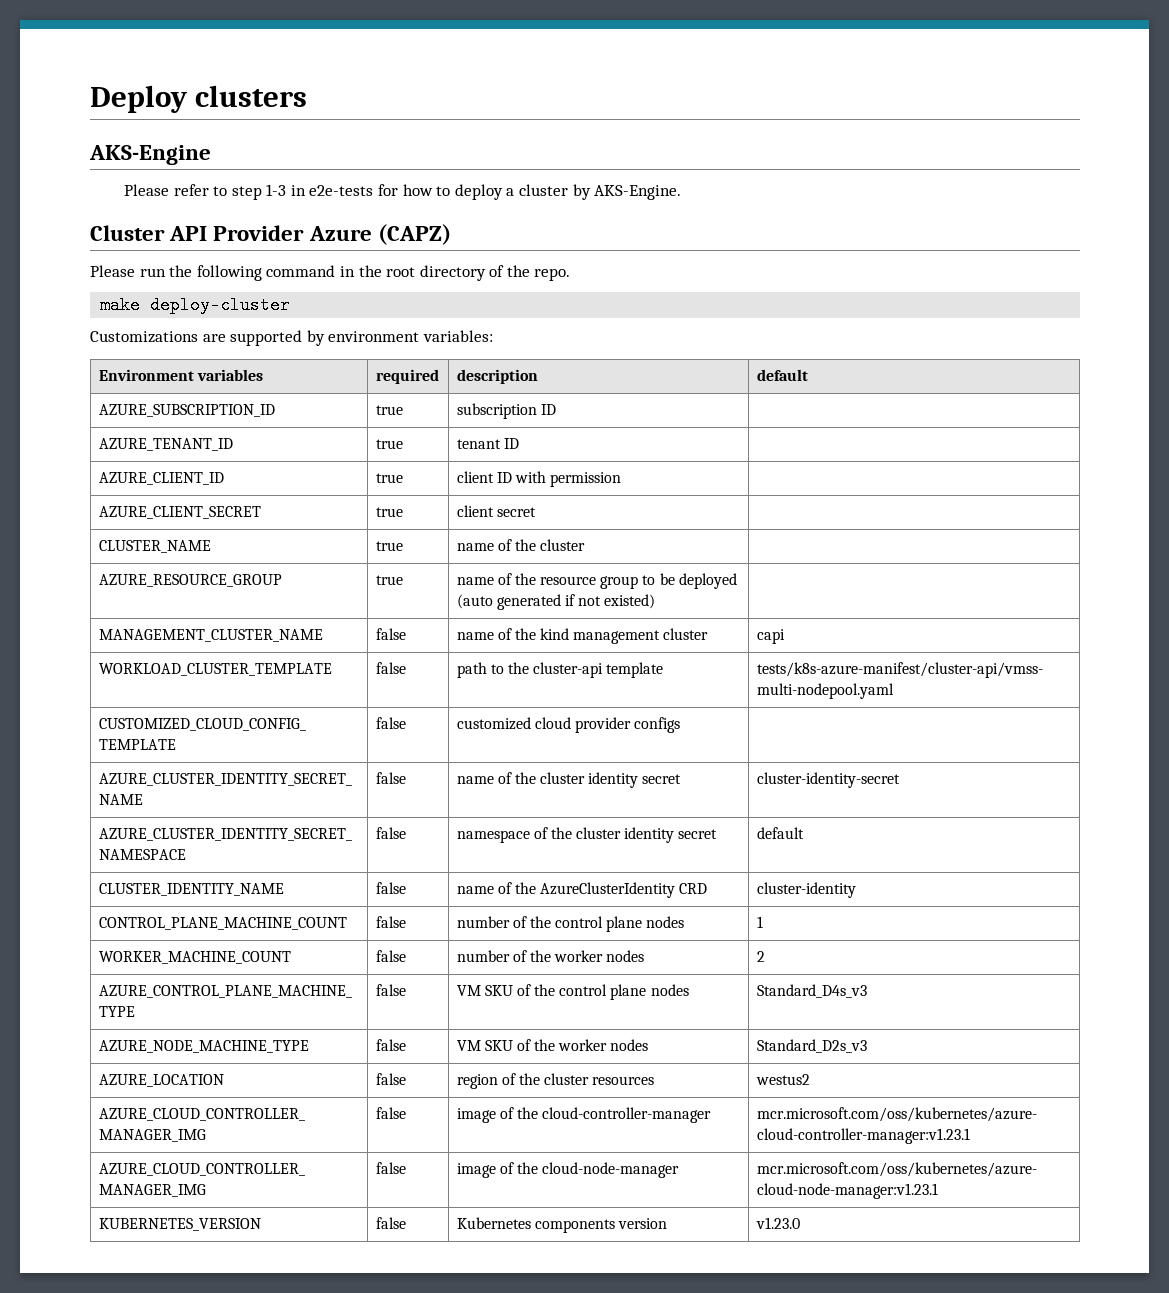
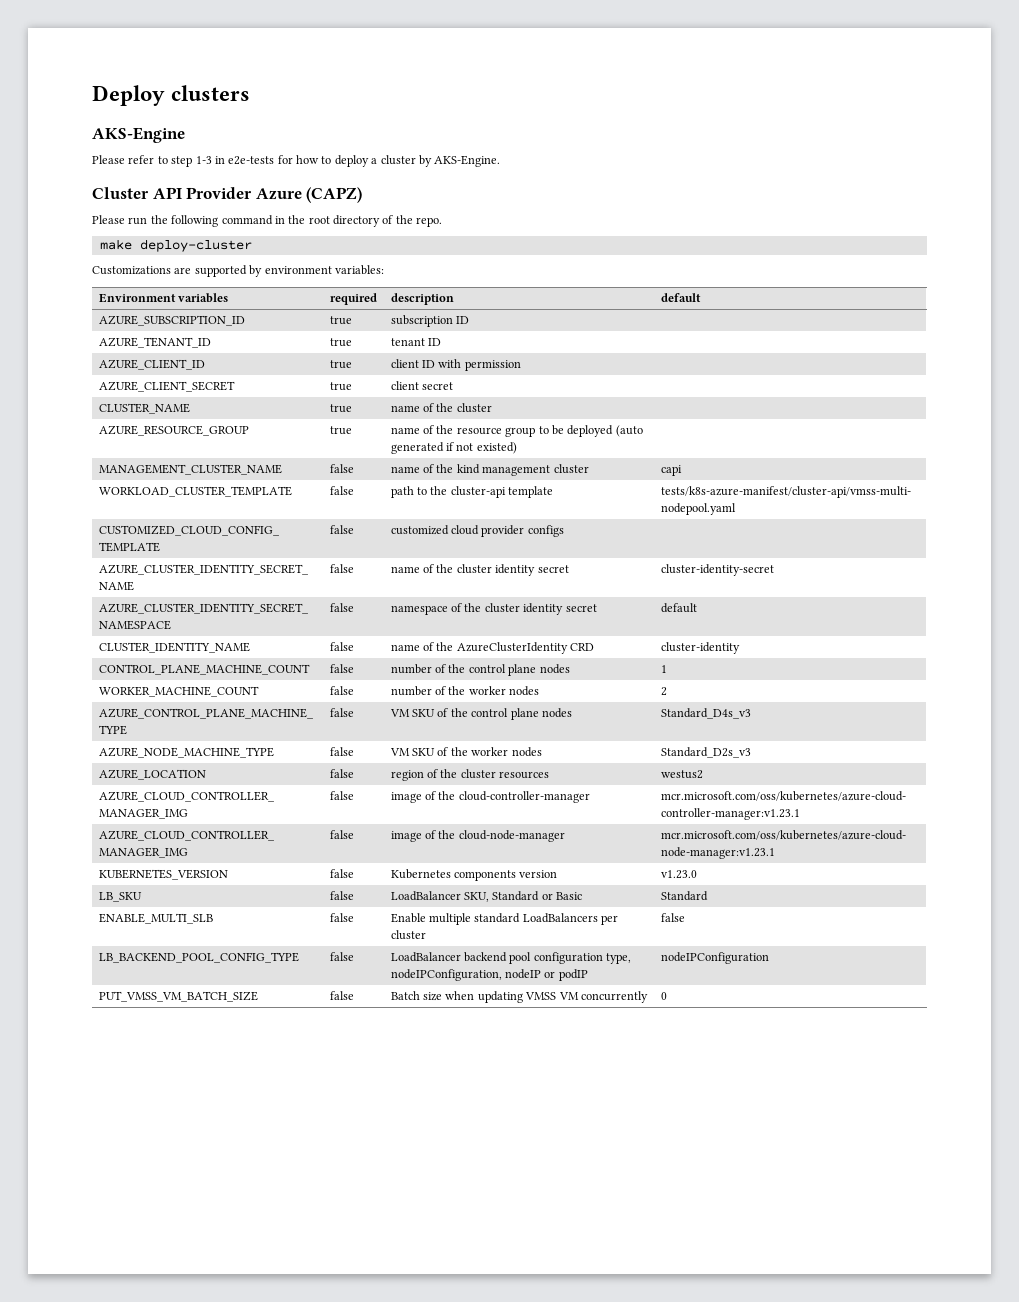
+ LB_SKU | false | LoadBalancer SKU, Standard or Basic | Standard
+ ENABLE_MULTI_SLB | false | Enable multiple standard LoadBalancers per cluster | false
+ LB_BACKEND_POOL_CONFIG_TYPE | false | LoadBalancer backend pool configuration type, nodeIPConfiguration, nodeIP or podIP | nodeIPConfiguration
+ PUT_VMSS_VM_BATCH_SIZE | false | Batch size when updating VMSS VM concurrently | 0

